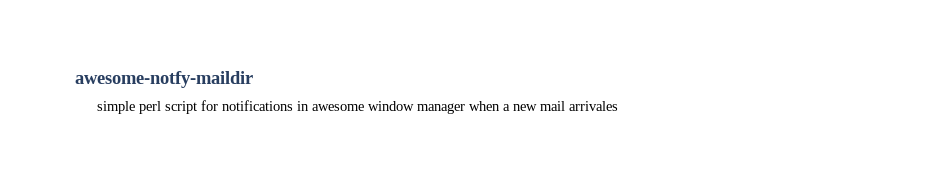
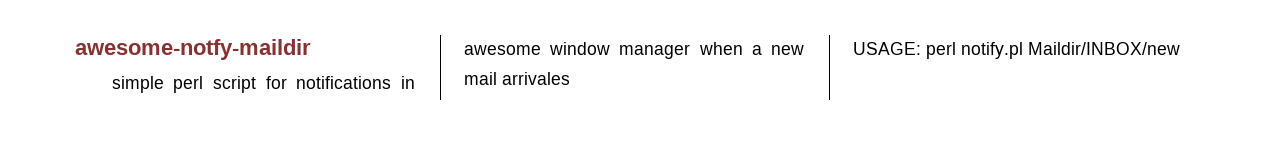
+ USAGE: perl notify.pl Maildir/INBOX/new

